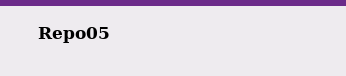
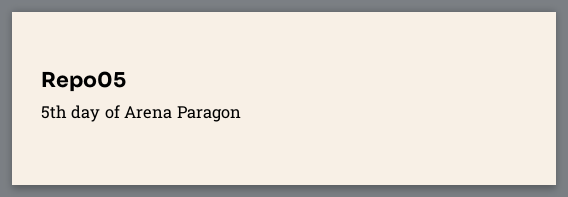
+ 5th day of Arena Paragon

